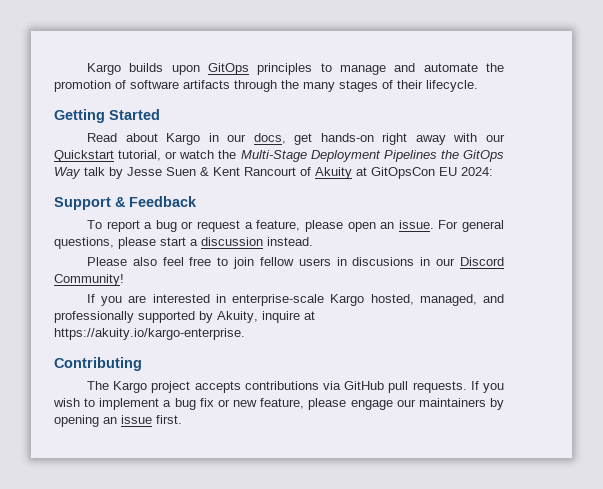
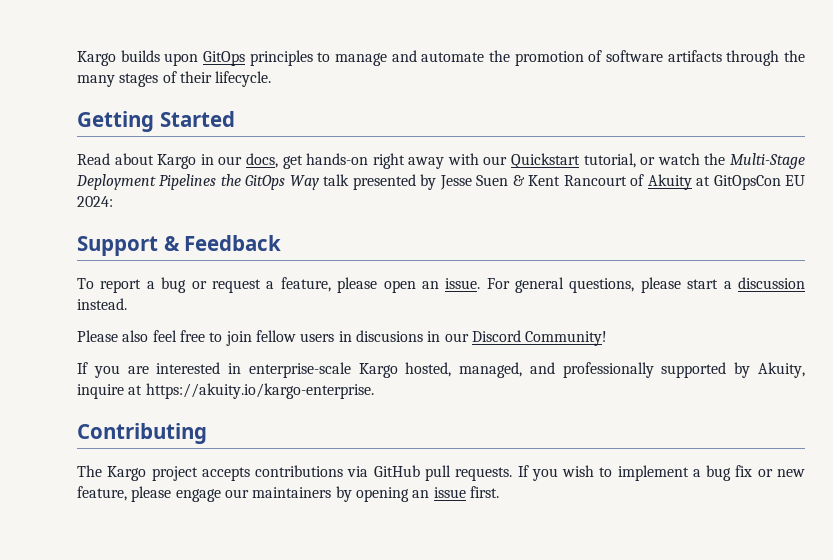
- Read about Kargo in our docs, get hands-on right away with our Quickstart tutorial, or watch the Multi-Stage Deployment Pipelines the GitOps Way talk by Jesse Suen & Kent Rancourt of Akuity at GitOpsCon EU 2024:
+ Read about Kargo in our docs, get hands-on right away with our Quickstart tutorial, or watch the Multi-Stage Deployment Pipelines the GitOps Way talk presented by Jesse Suen & Kent Rancourt of Akuity at GitOpsCon EU 2024:

